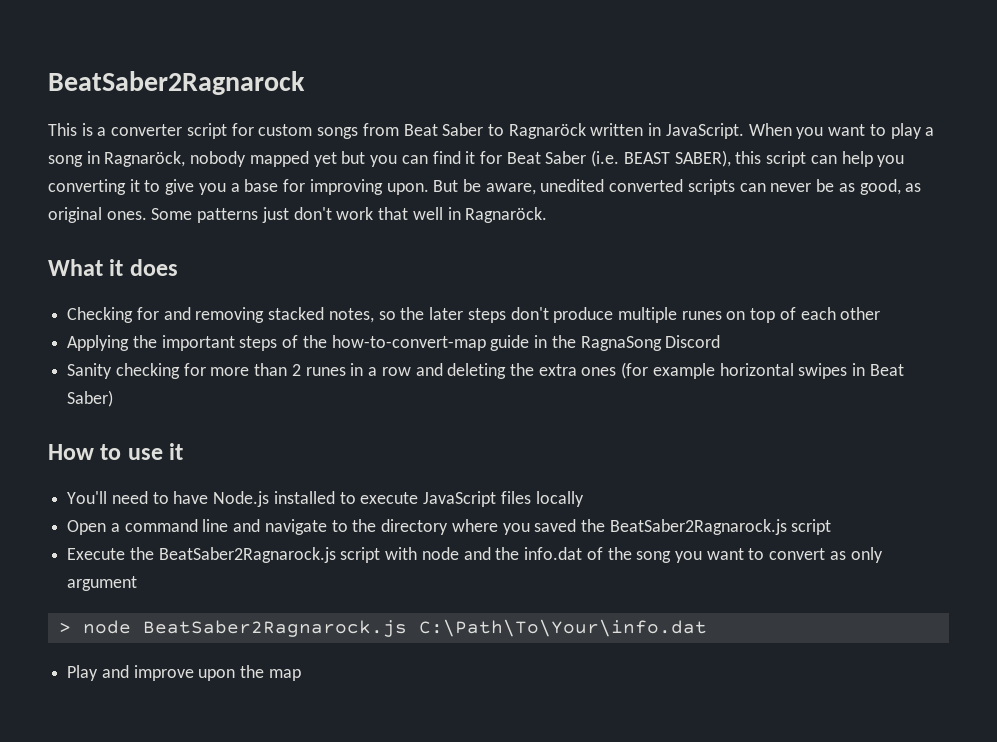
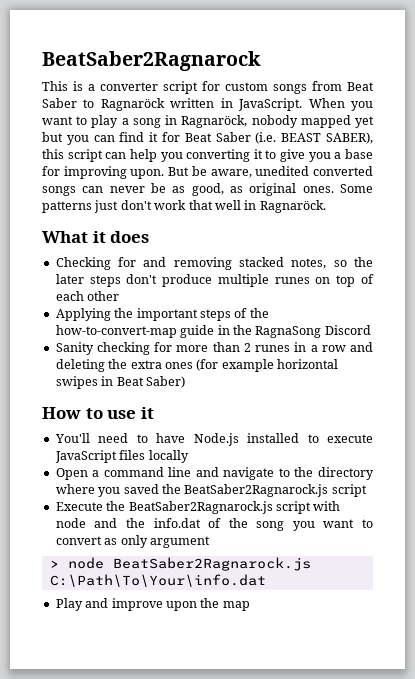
- But be aware, unedited converted scripts can never be as good, as original ones.
+ But be aware, unedited converted songs can never be as good, as original ones.

